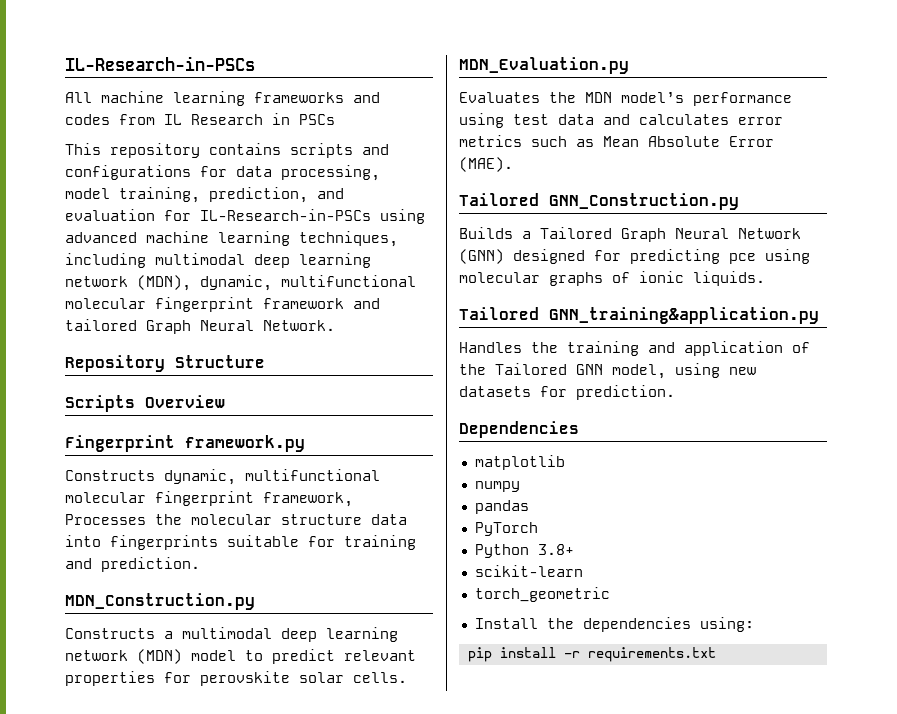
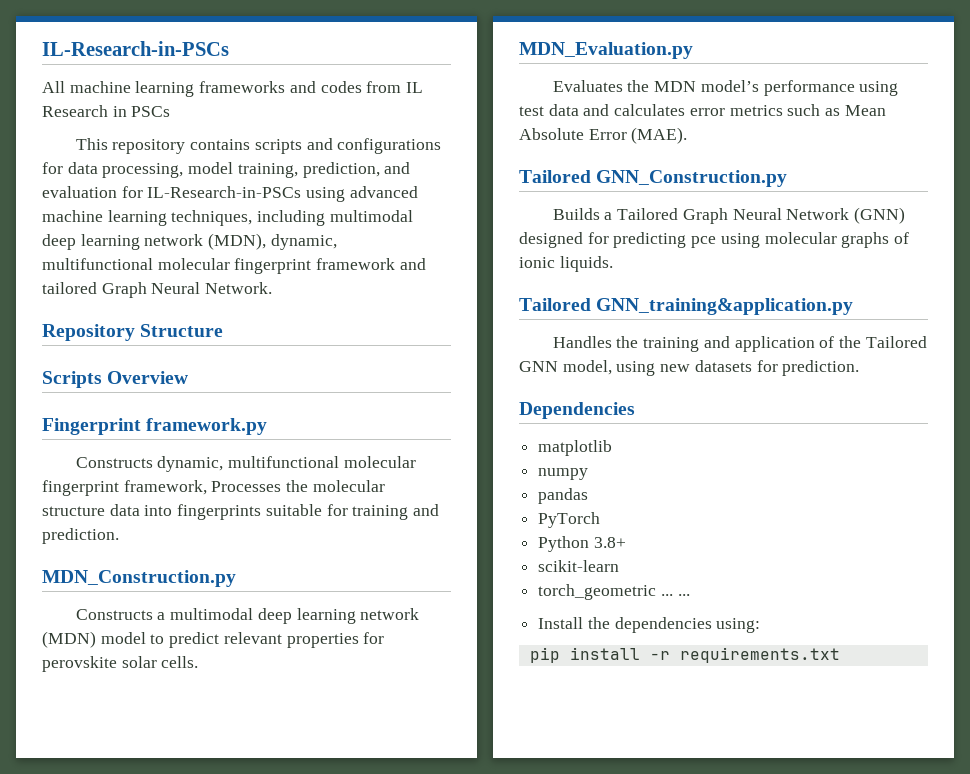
- torch_geometric
+ torch_geometric ... ...

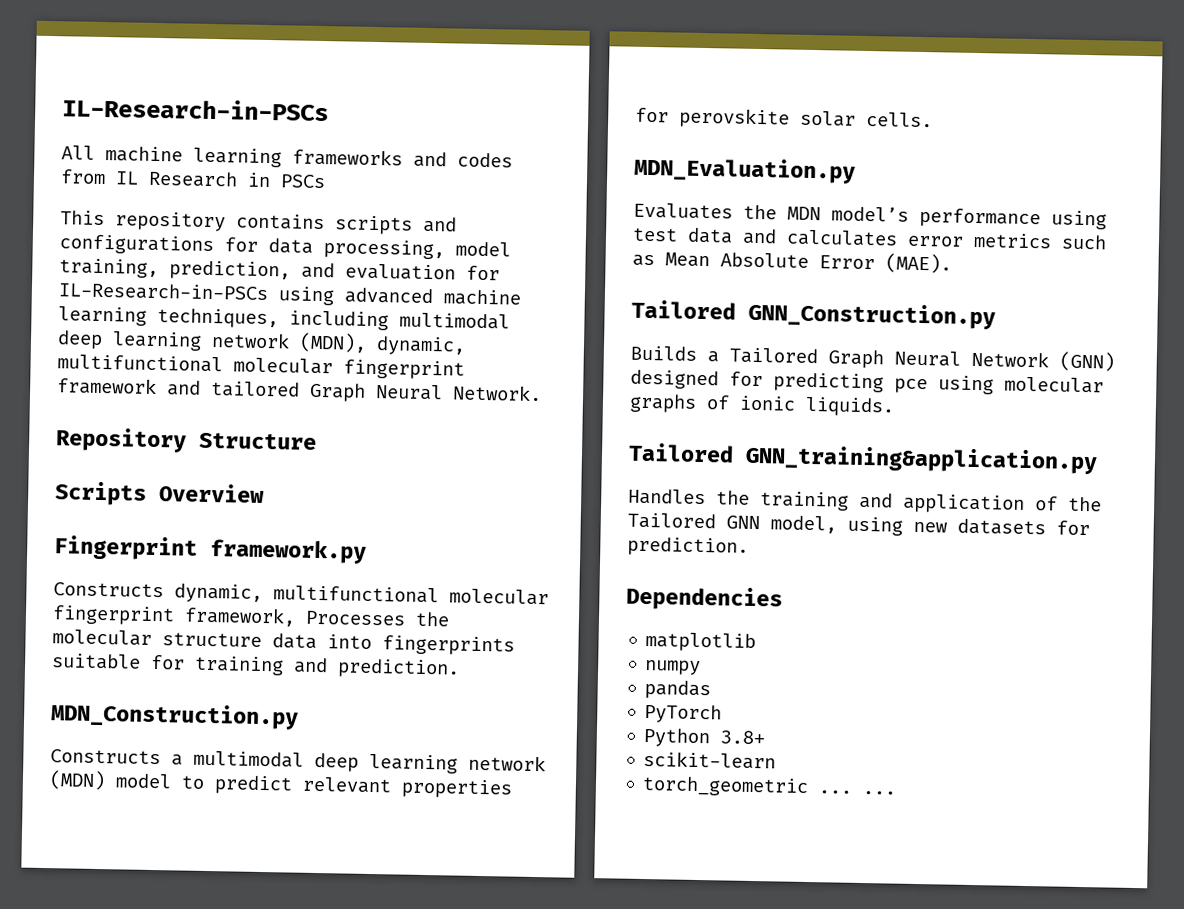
- Install the dependencies using:
- pip install -r requirements.txt

